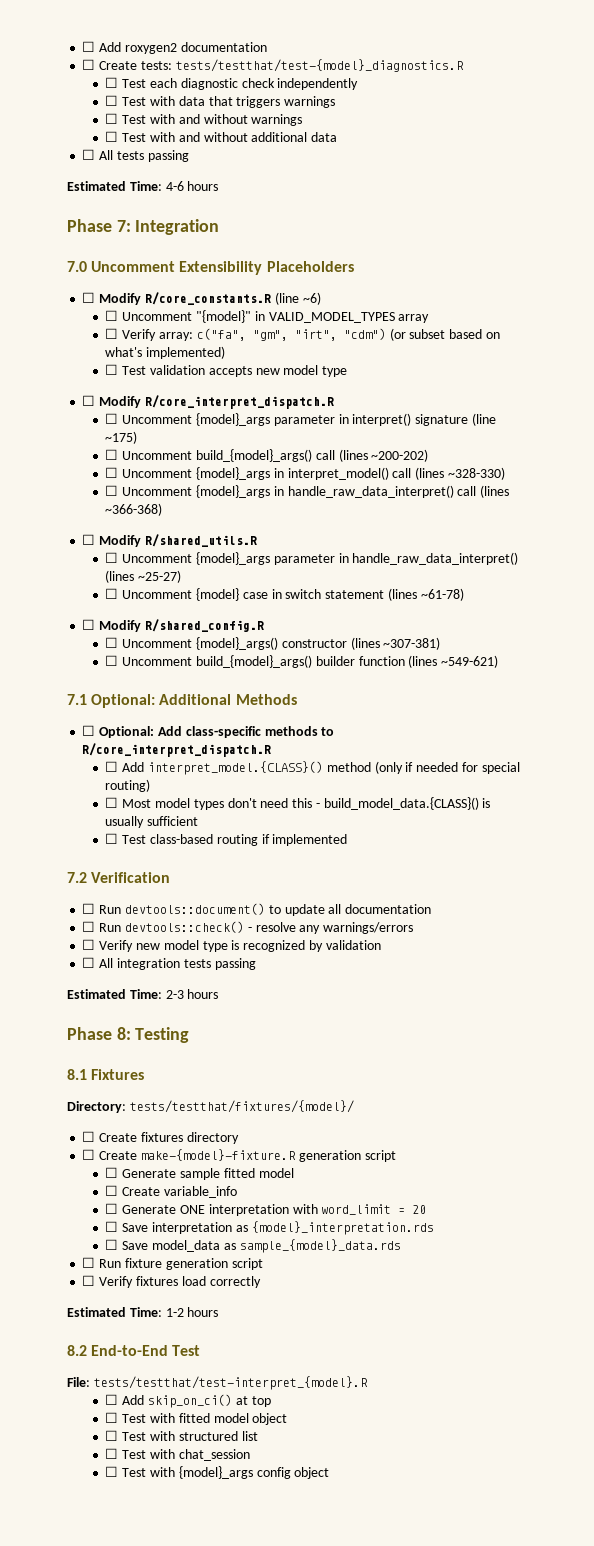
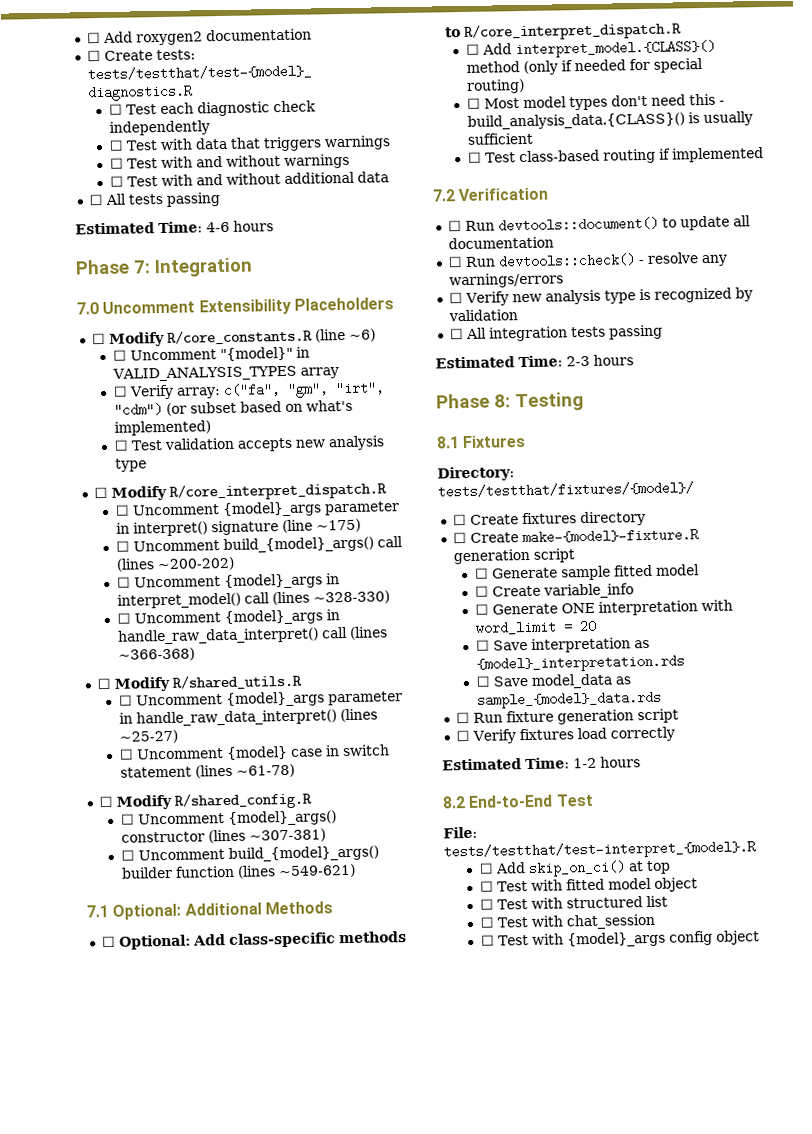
- ☐ Uncomment "{model}" in VALID_MODEL_TYPES array
+ ☐ Uncomment "{model}" in VALID_ANALYSIS_TYPES array
- ☐ Test validation accepts new model type
+ ☐ Test validation accepts new analysis type
- ☐ Most model types don't need this - build_model_data.{CLASS}() is usually sufficient
+ ☐ Most model types don't need this - build_analysis_data.{CLASS}() is usually sufficient
- ☐ Verify new model type is recognized by validation
+ ☐ Verify new analysis type is recognized by validation

